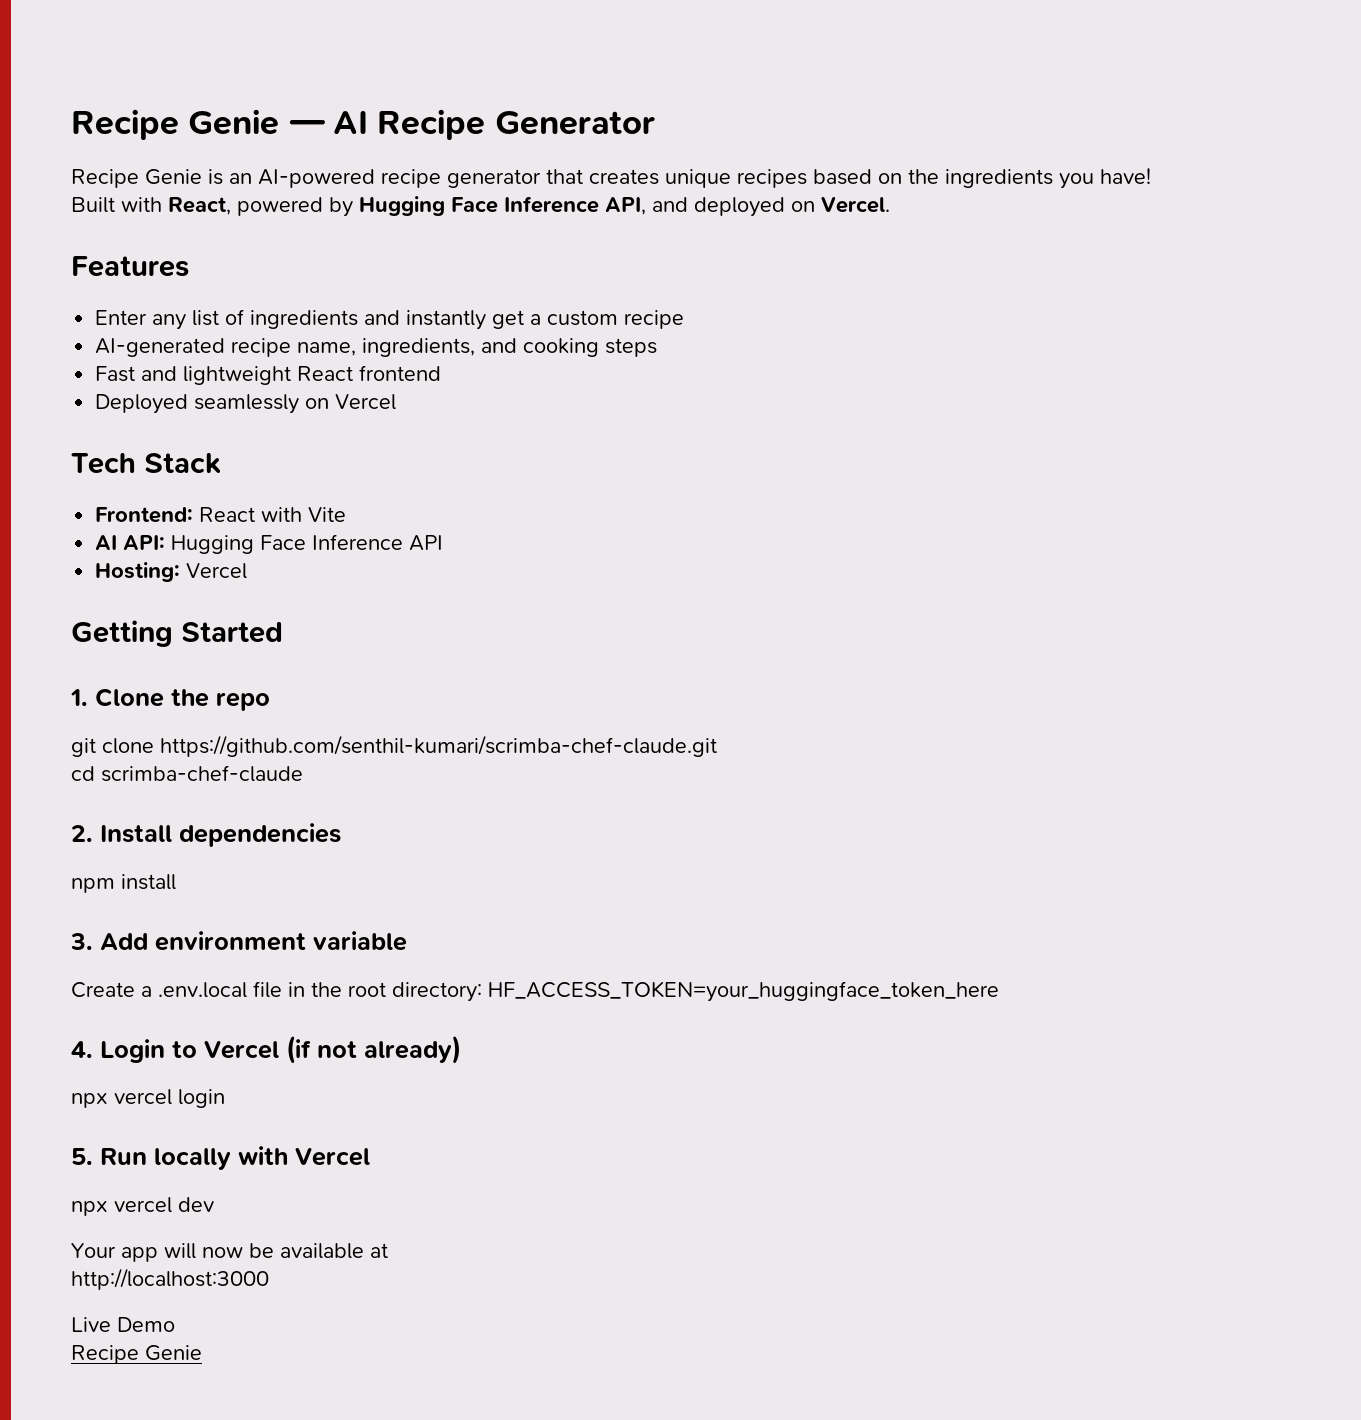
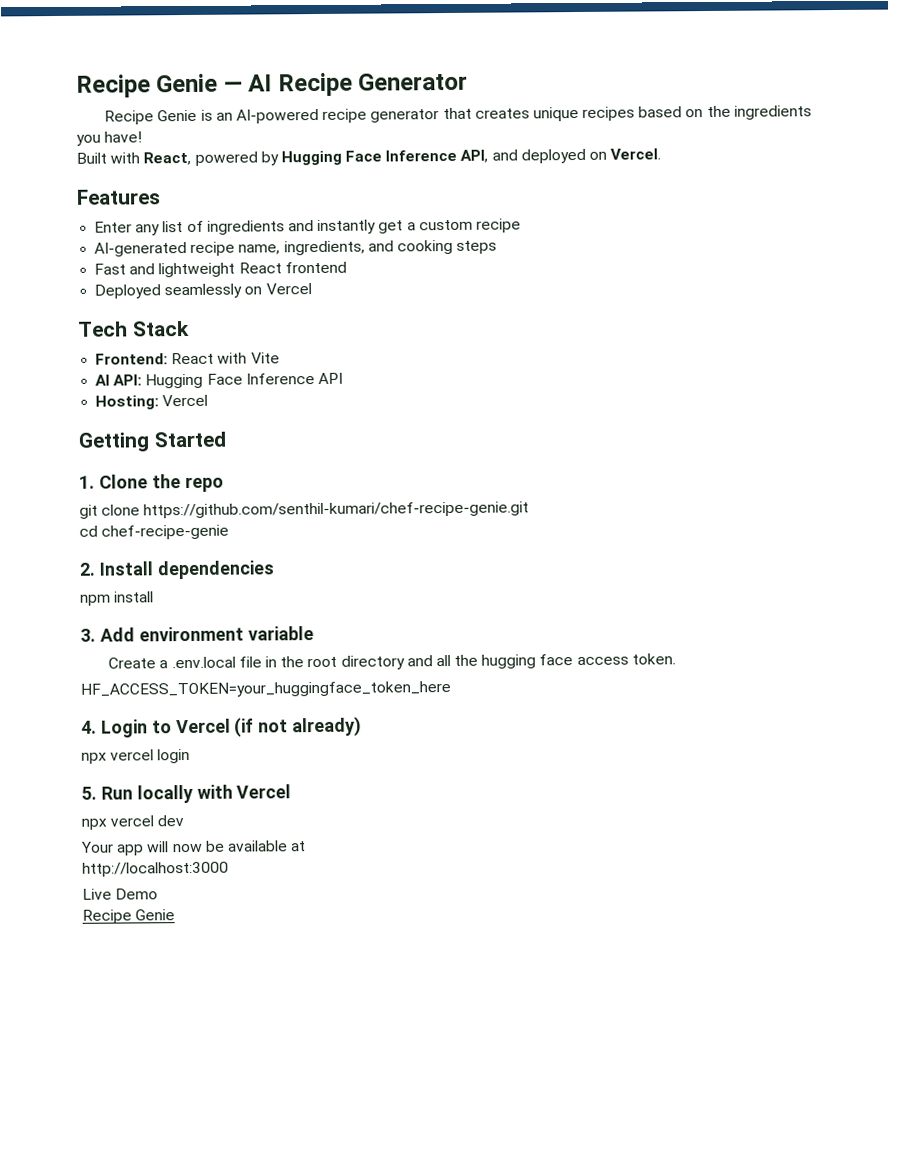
- git clone https://github.com/senthil-kumari/scrimba-chef-claude.git
+ git clone https://github.com/senthil-kumari/chef-recipe-genie.git
- cd scrimba-chef-claude
+ cd chef-recipe-genie
- Create a .env.local file in the root directory: HF_ACCESS_TOKEN=your_huggingface_token_here
+ Create a .env.local file in the root directory and all the hugging face access token.
+ HF_ACCESS_TOKEN=your_huggingface_token_here

